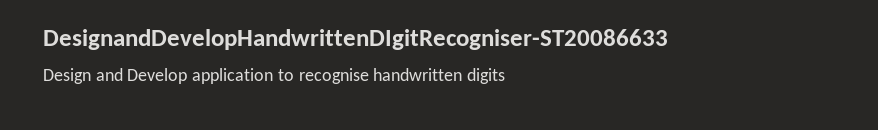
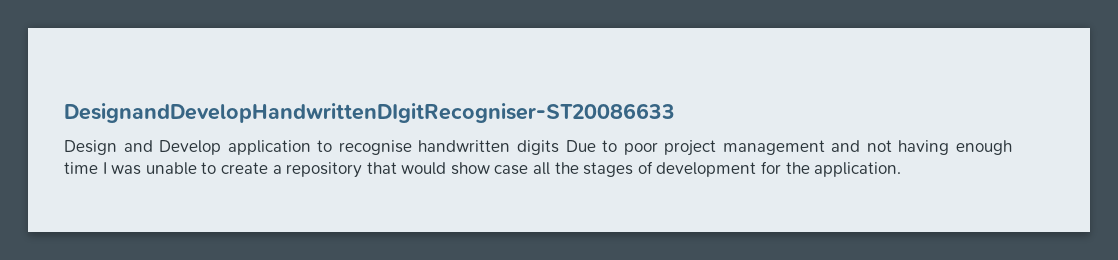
- Design and Develop application to recognise handwritten digits
+ Design and Develop application to recognise handwritten digits Due to poor project management and not having enough time I was unable to create a repository that would show case all the stages of development for the application.

